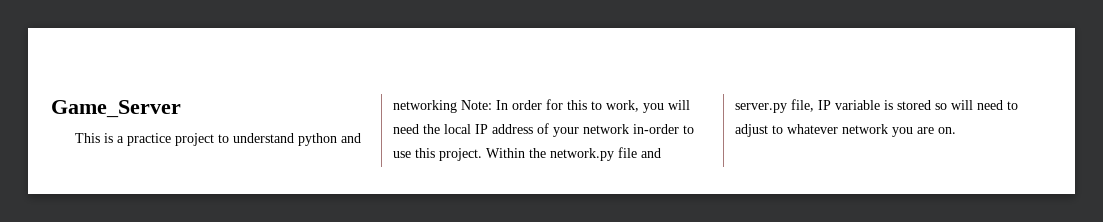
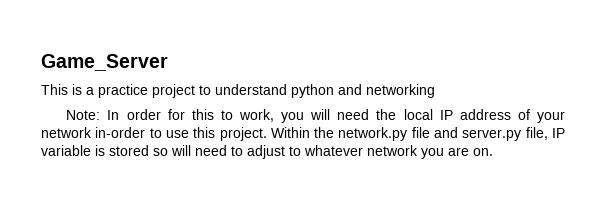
- This is a practice project to understand python and networking Note: In order for this to work, you will need the local IP address of your network in-order to use this project.
+ This is a practice project to understand python and networking
+ Note: In order for this to work, you will need the local IP address of your network in-order to use this project.

